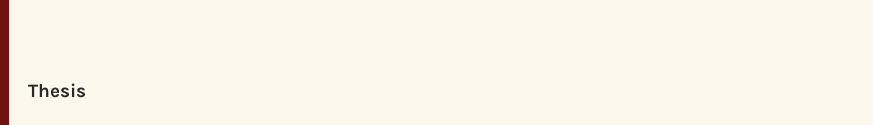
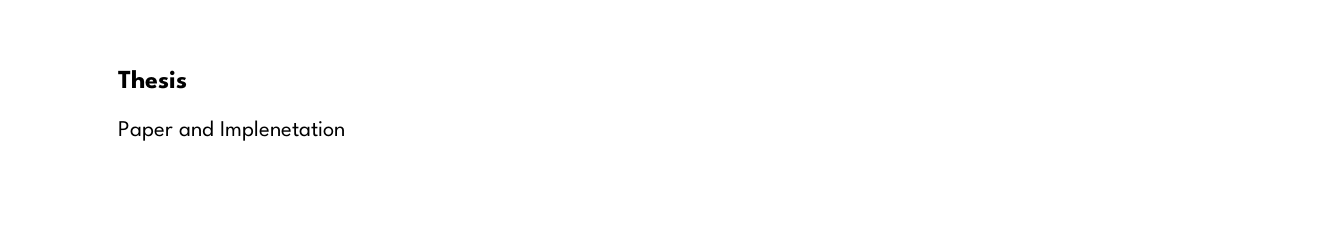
+ Paper and Implenetation

